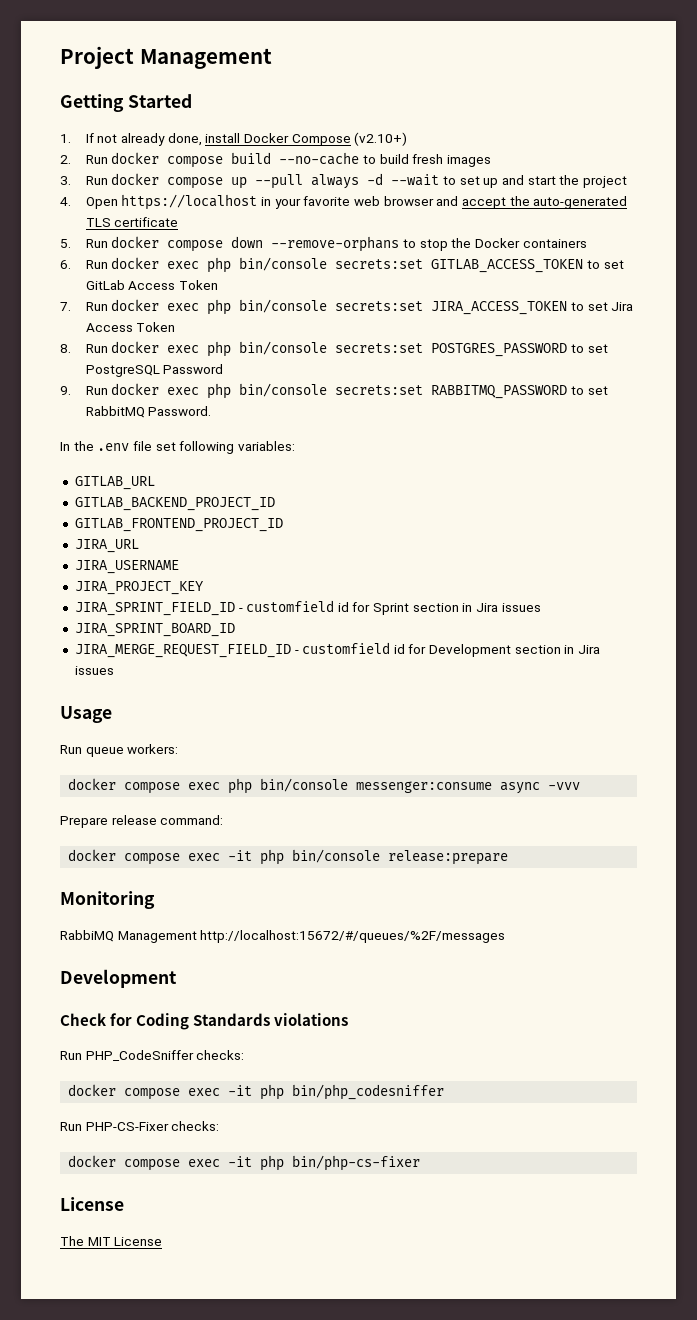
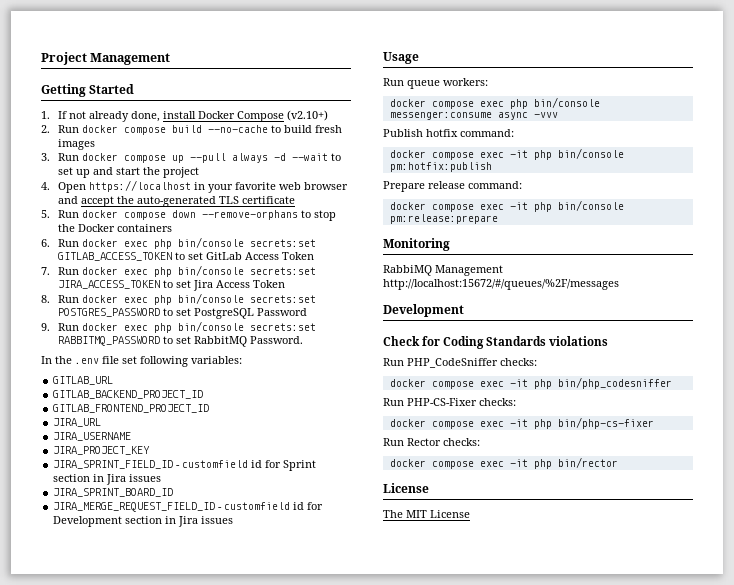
+ Publish hotfix command:
+ docker compose exec -it php bin/console pm:hotfix:publish
- docker compose exec -it php bin/console release:prepare
+ docker compose exec -it php bin/console pm:release:prepare
+ Run Rector checks:
+ docker compose exec -it php bin/rector

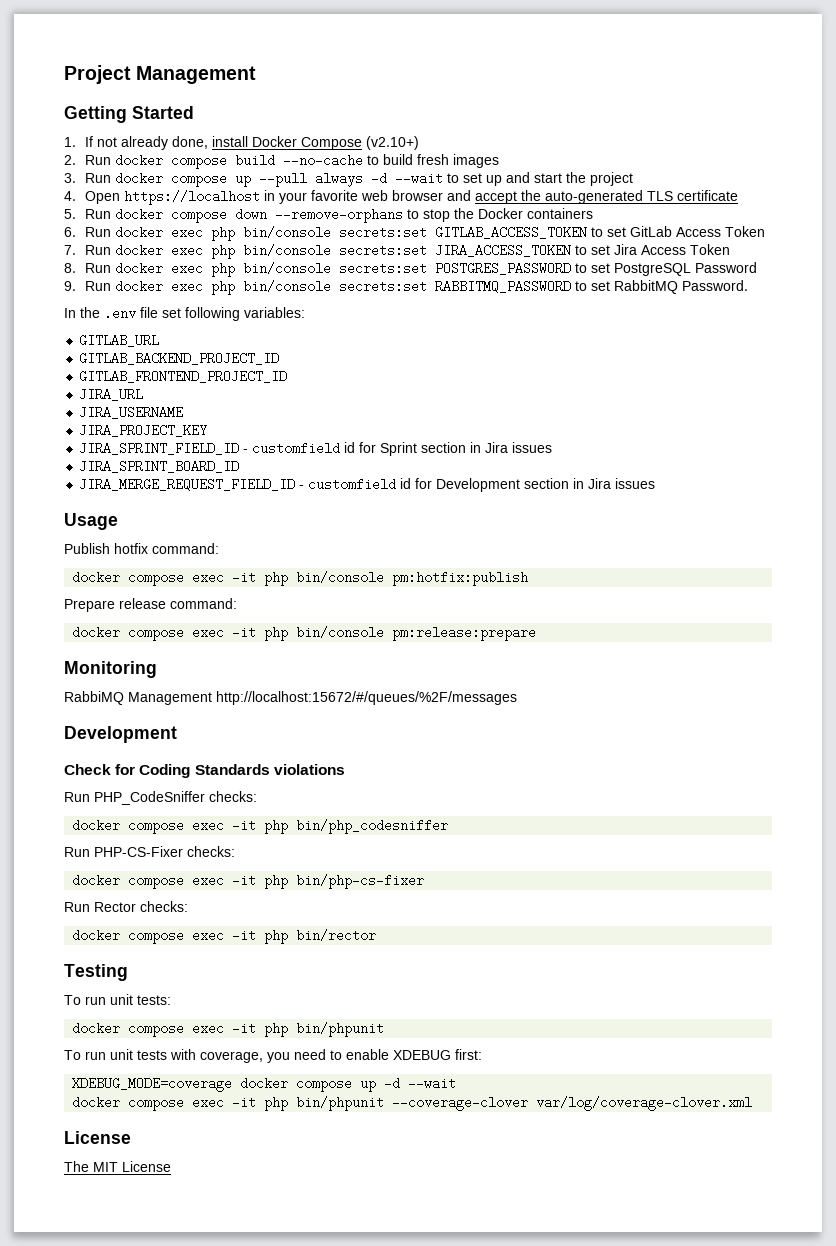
- Run queue workers:
- docker compose exec php bin/console messenger:consume async -vvv
+ Testing
+ To run unit tests:
+ docker compose exec -it php bin/phpunit
+ To run unit tests with coverage, you need to enable XDEBUG first:
+ XDEBUG_MODE=coverage docker compose up -d --wait
+ docker compose exec -it php bin/phpunit --coverage-clover var/log/coverage-clover.xml

